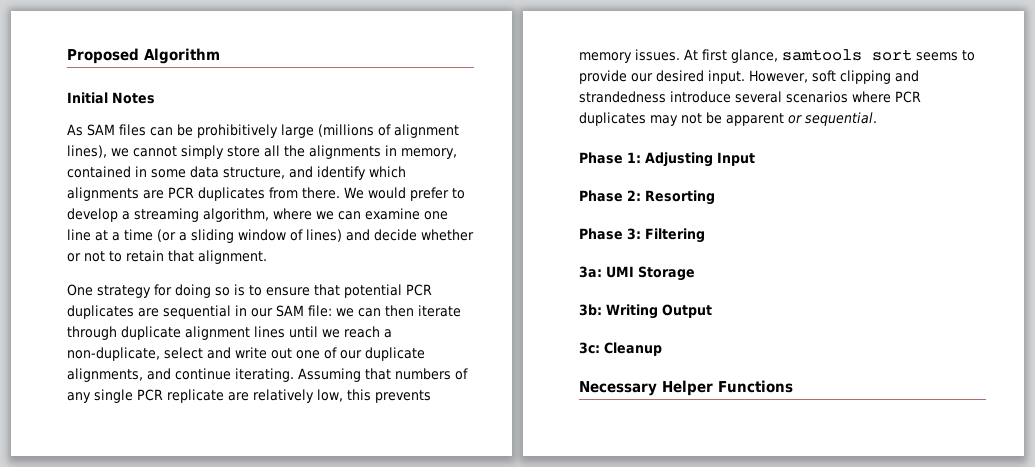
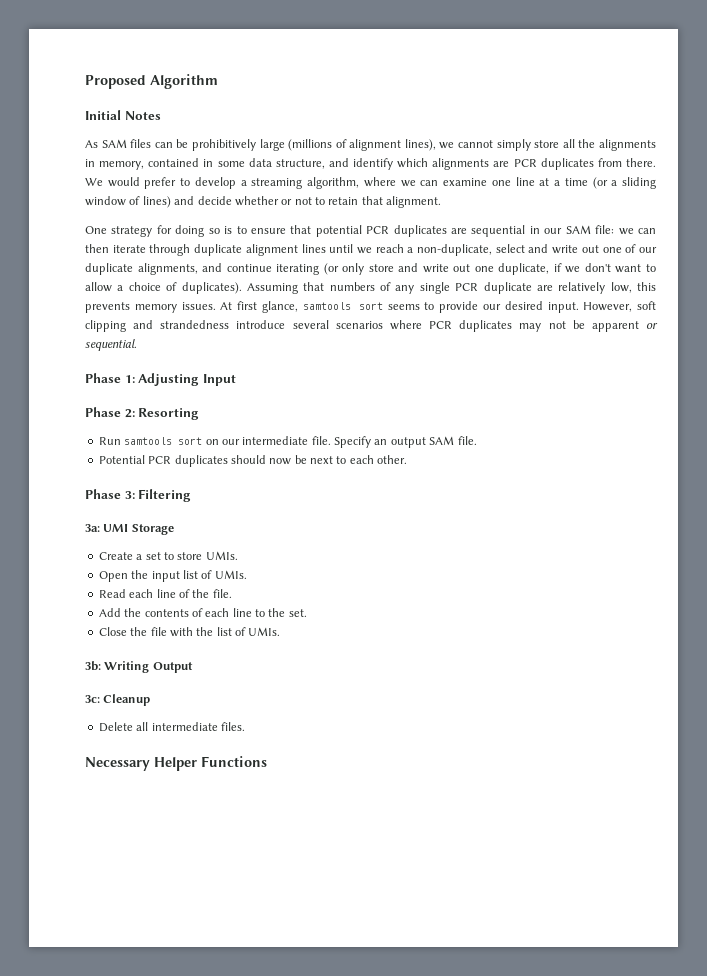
- One strategy for doing so is to ensure that potential PCR duplicates are sequential in our SAM file: we can then iterate through duplicate alignment lines until we reach a non-duplicate, select and write out one of our duplicate alignments, and continue iterating.
+ One strategy for doing so is to ensure that potential PCR duplicates are sequential in our SAM file: we can then iterate through duplicate alignment lines until we reach a non-duplicate, select and write out one of our duplicate alignments, and continue iterating (or only store and write out one duplicate, if we don't want to allow a choice of duplicates).
- Assuming that numbers of any single PCR replicate are relatively low, this prevents memory issues.
+ Assuming that numbers of any single PCR duplicate are relatively low, this prevents memory issues.
+ Run samtools sort on our intermediate file. Specify an output SAM file.
+ Potential PCR duplicates should now be next to each other.
+ Create a set to store UMIs.
+ Open the input list of UMIs.
+ Read each line of the file.
+ Add the contents of each line to the set.
+ Close the file with the list of UMIs.
+ Delete all intermediate files.

